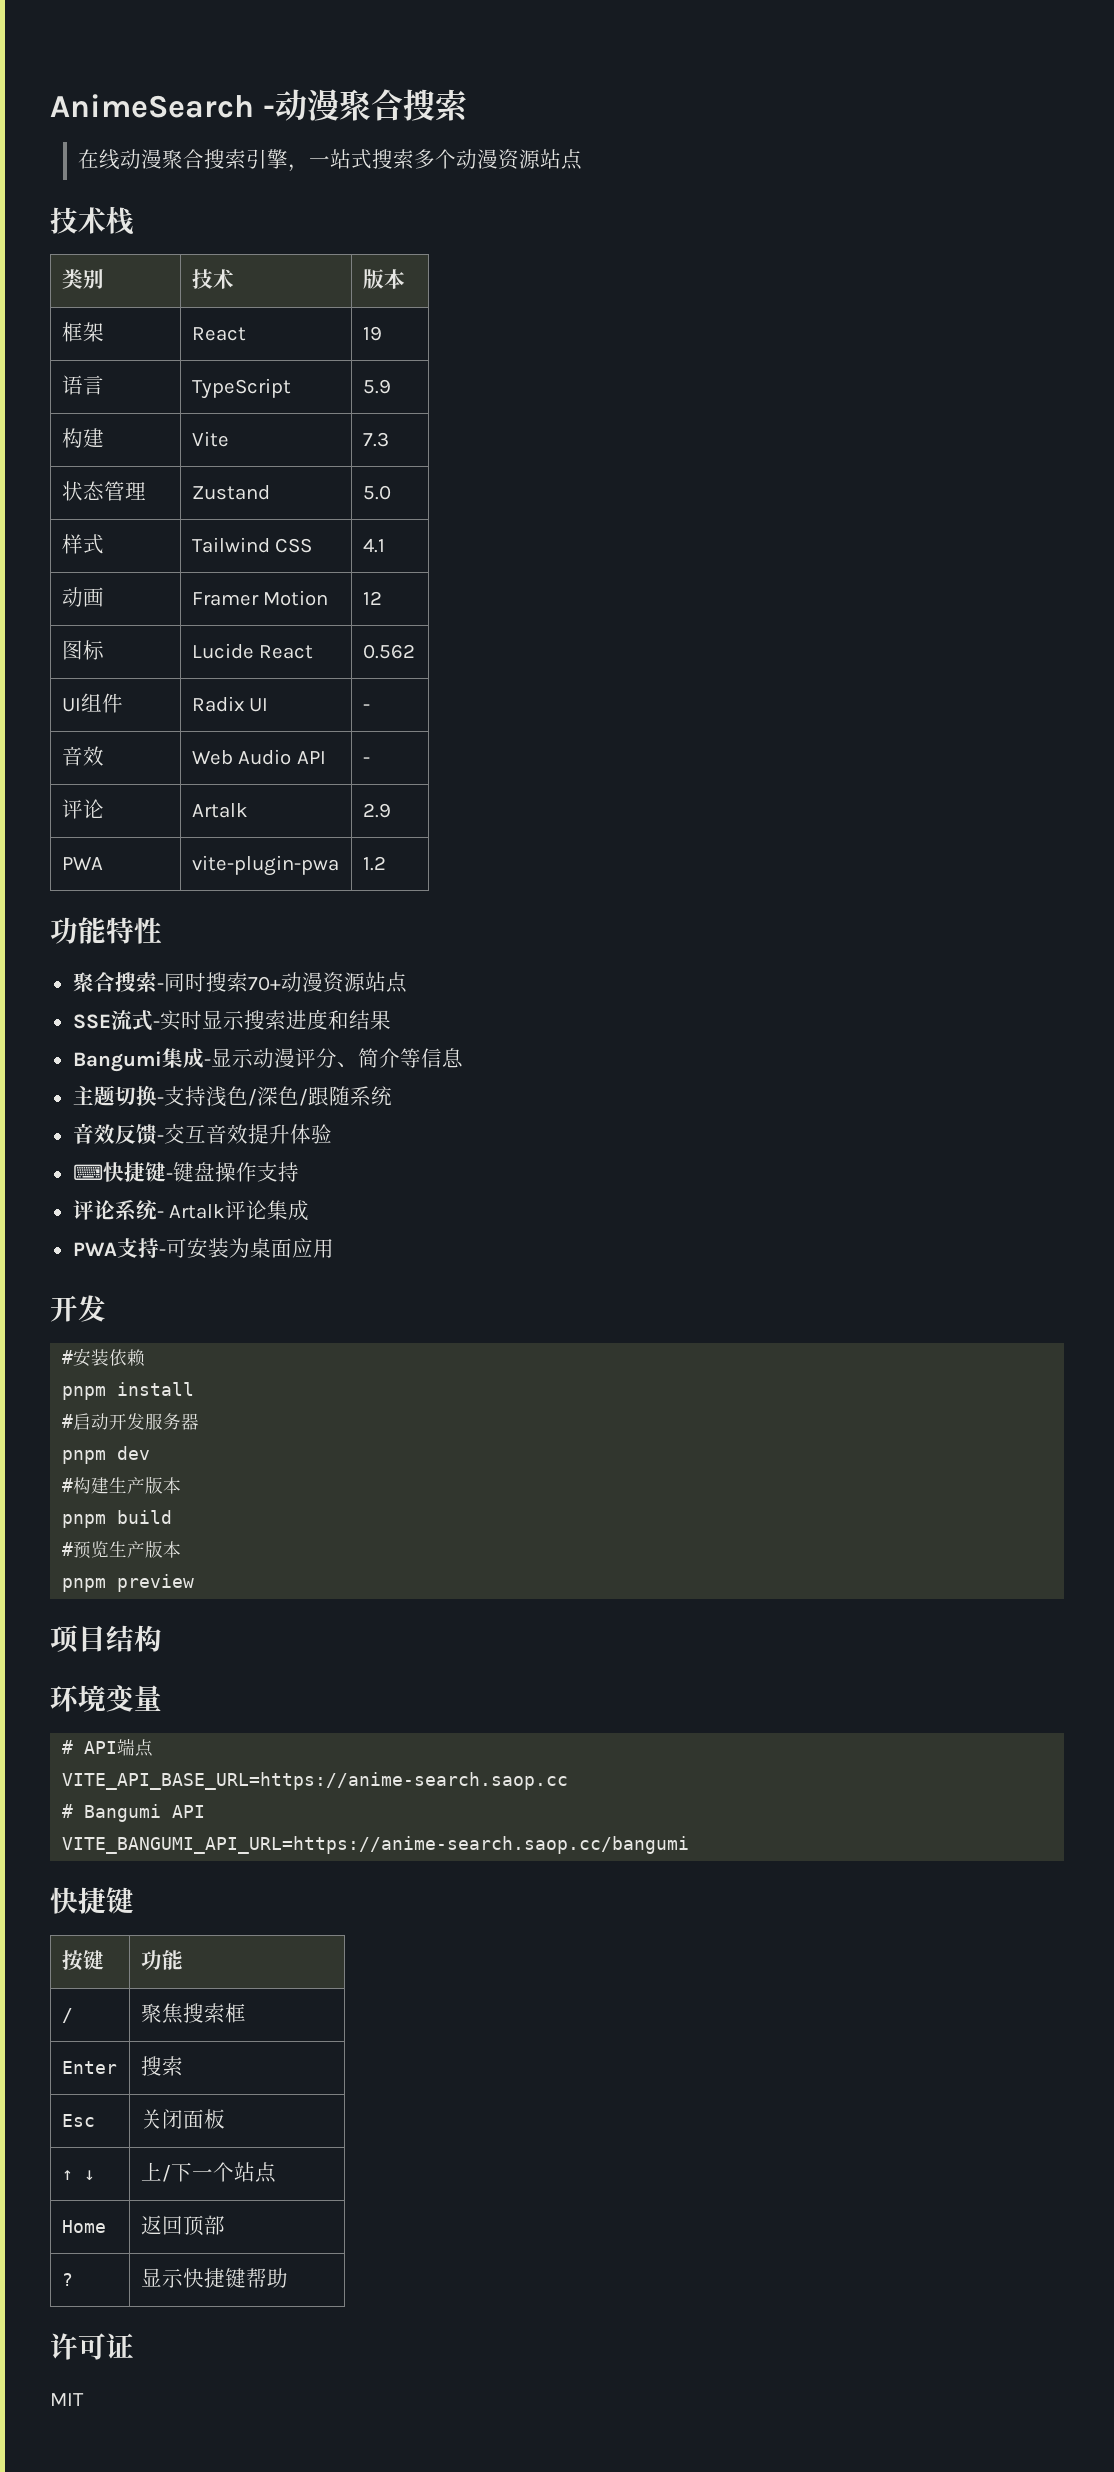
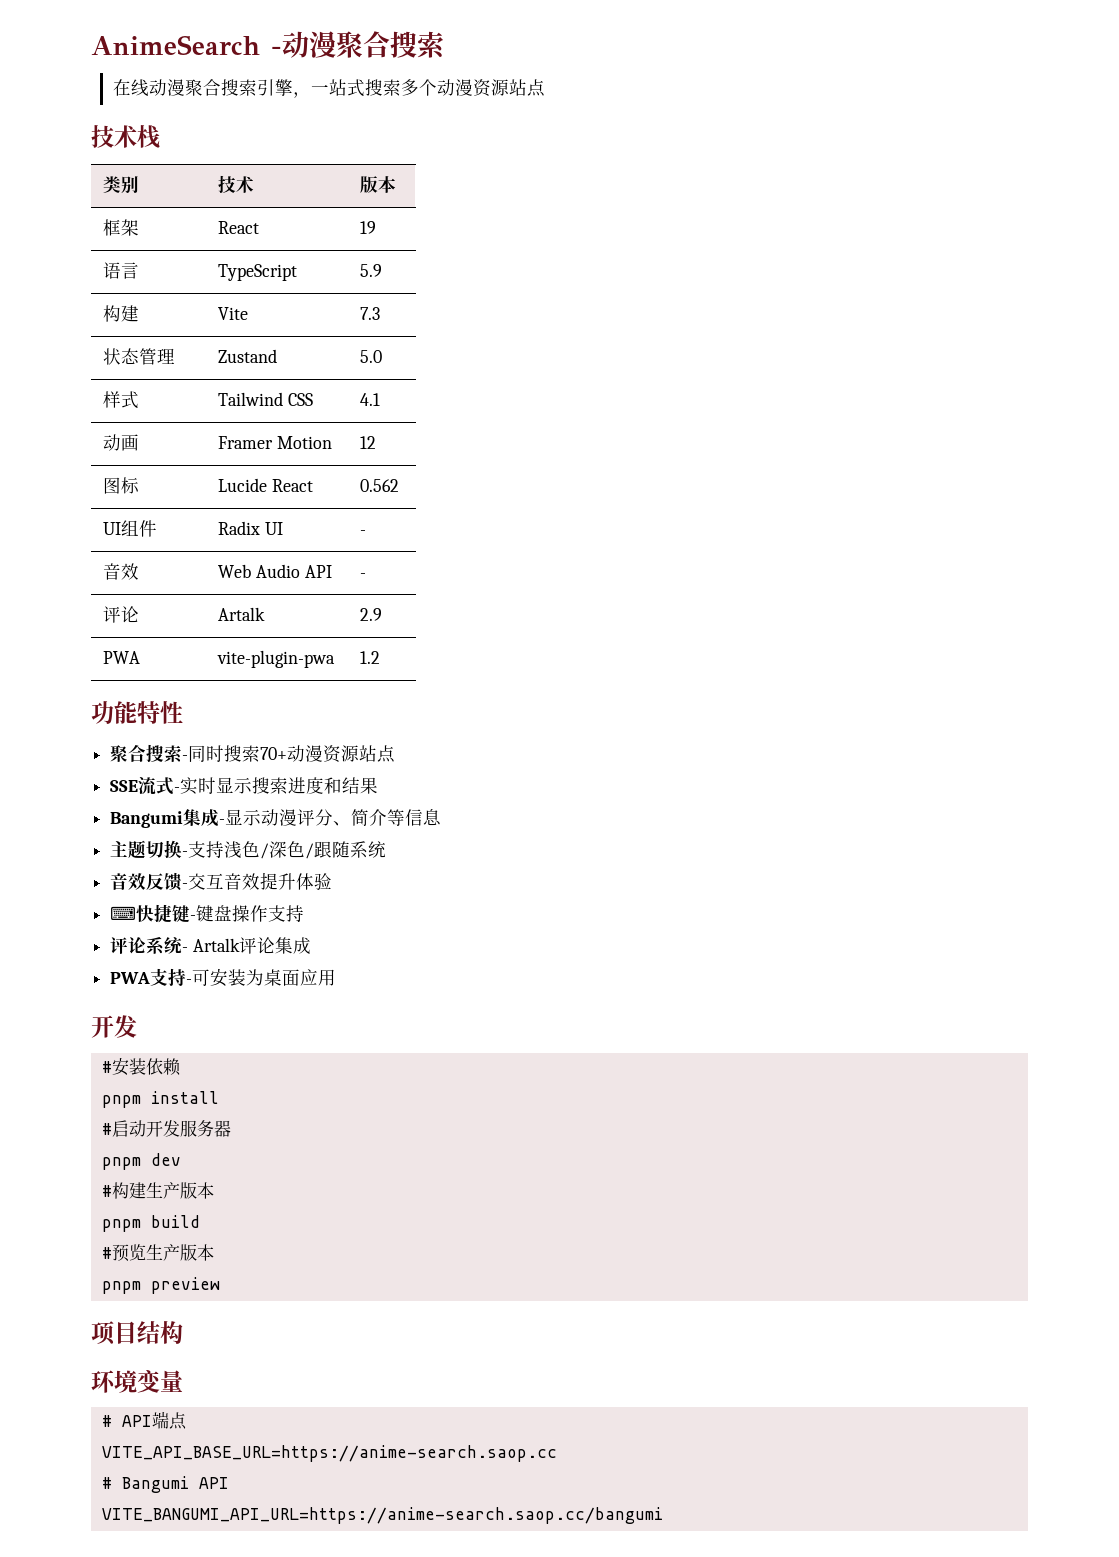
  VITE_BANGUMI_API_URL=https://anime-search.saop.cc/bangumi
- 快捷键
- 按键 | 功能
- / | 聚焦搜索框
- Enter | 搜索
- Esc | 关闭面板
- ↑ ↓ | 上/下一个站点
- Home | 返回顶部
- ? | 显示快捷键帮助
- 许可证
- MIT

